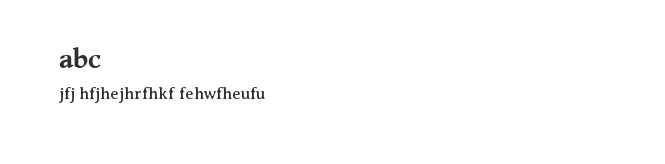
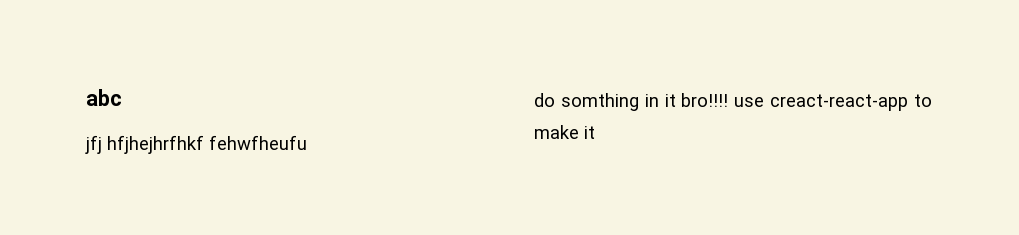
+ do somthing in it bro!!!! use creact-react-app to make it

